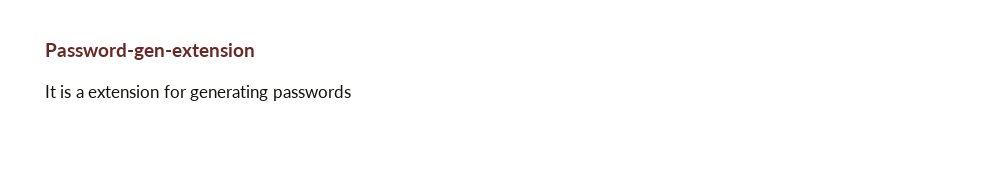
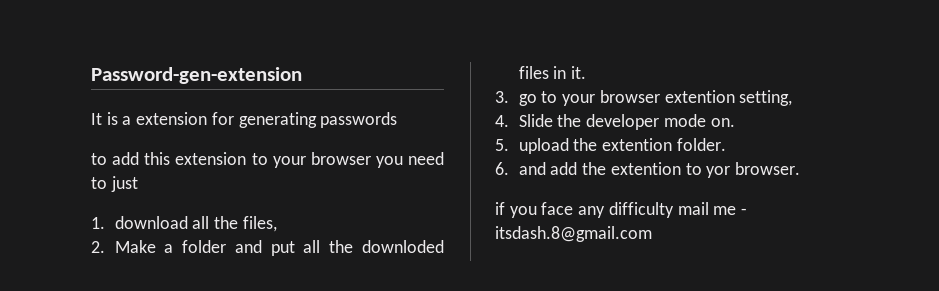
+ to add this extension to your browser you need to just
+ 1. download all the files,
+ 2. Make a folder and put all the downloded files in it.
+ 3. go to your browser extention setting,
+ 4. Slide the developer mode on.
+ 5. upload the extention folder.
+ 6. and add the extention to yor browser.
+ if you face any difficulty mail me - itsdash.8@gmail.com

